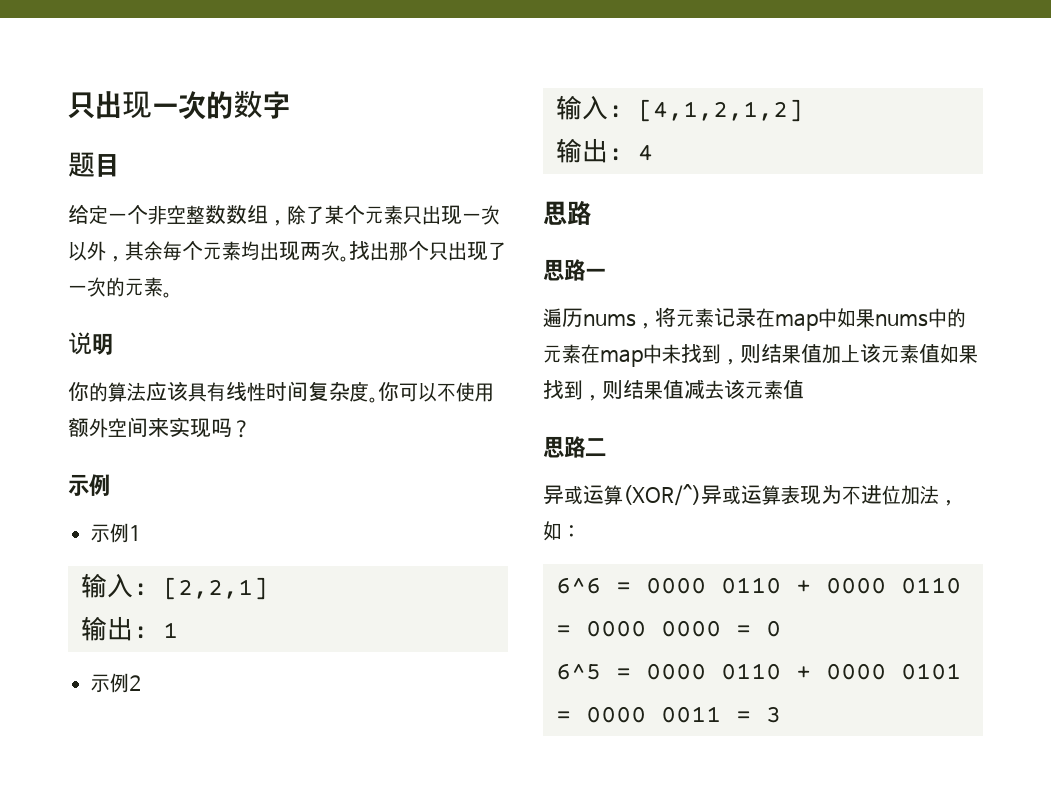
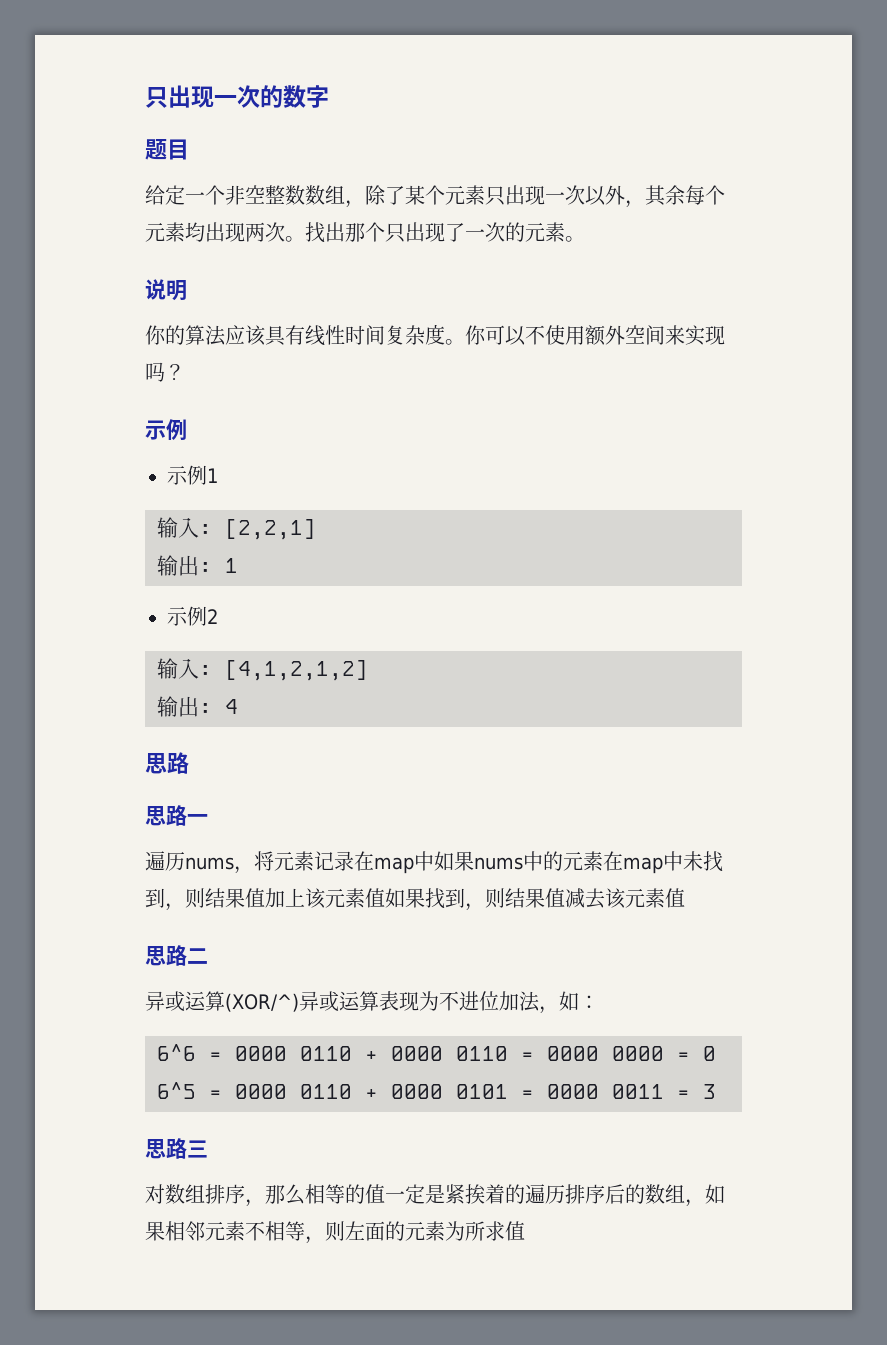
+ 思路三
+ 对数组排序，那么相等的值一定是紧挨着的遍历排序后的数组，如果相邻元素不相等，则左面的元素为所求值

